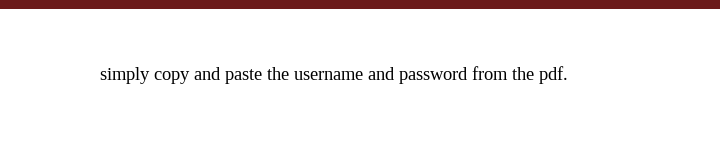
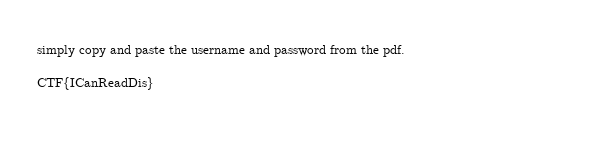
+ CTF{ICanReadDis}

